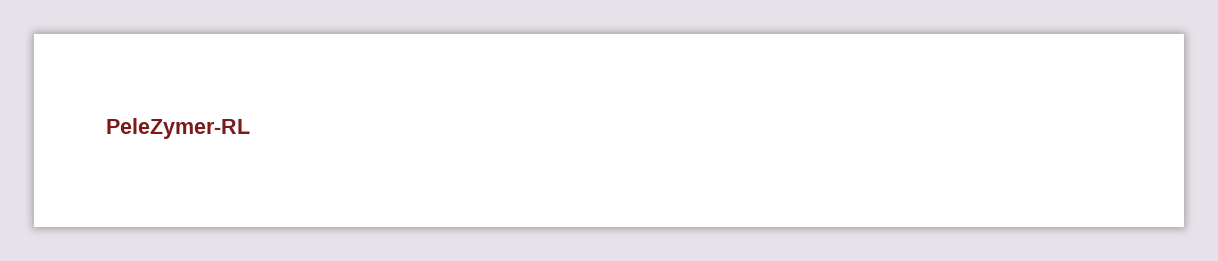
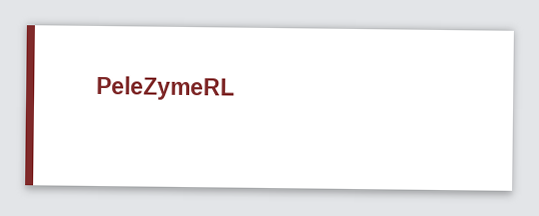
- PeleZymer-RL
+ PeleZymeRL

